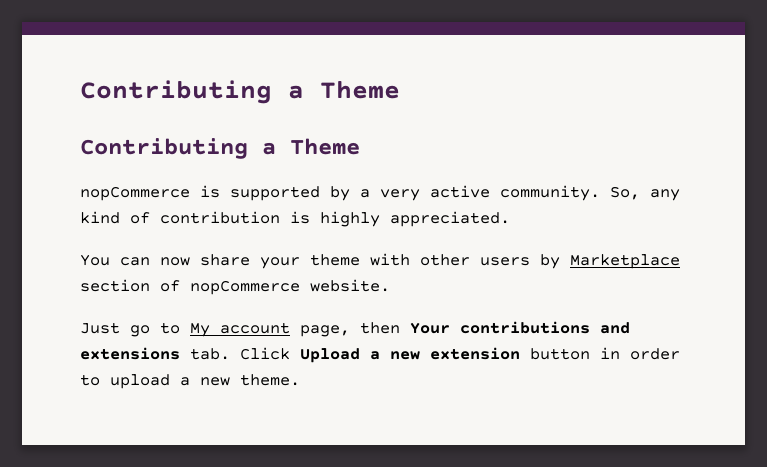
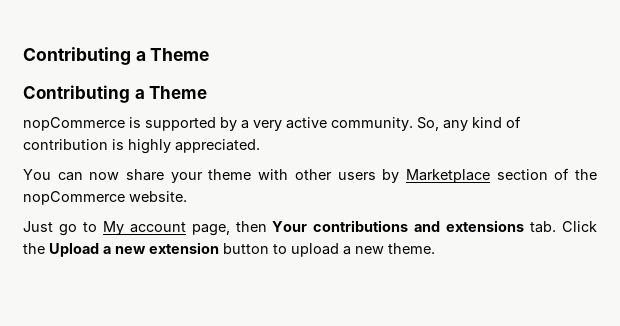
- You can now share your theme with other users by Marketplace section of nopCommerce website.
+ You can now share your theme with other users by Marketplace section of the nopCommerce website.
- Just go to My account page, then Your contributions and extensions tab. Click Upload a new extension button in order to upload a new theme.
+ Just go to My account page, then Your contributions and extensions tab. Click the Upload a new extension button to upload a new theme.

